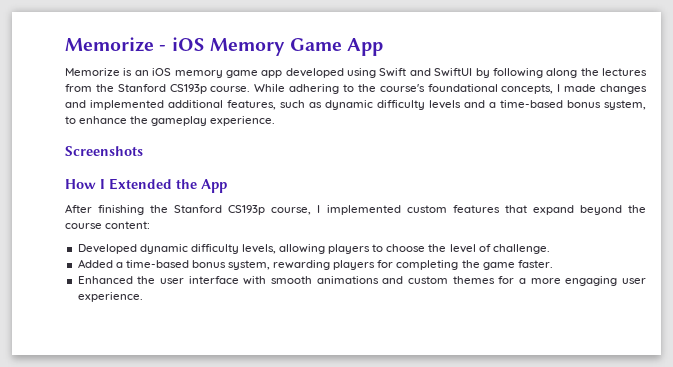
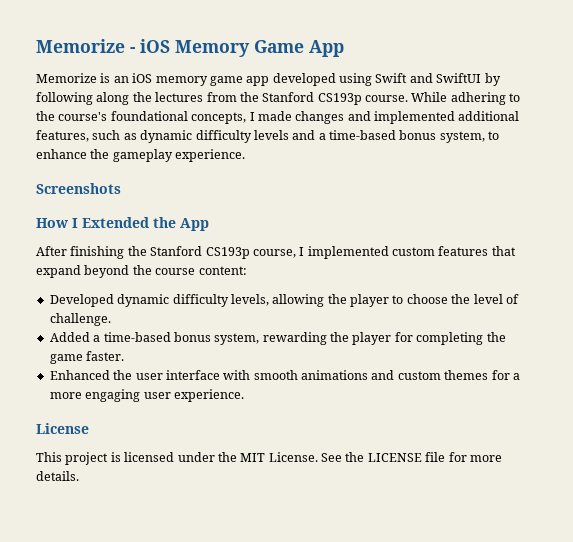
- Developed dynamic difficulty levels, allowing players to choose the level of challenge.
+ Developed dynamic difficulty levels, allowing the player to choose the level of challenge.
- Added a time-based bonus system, rewarding players for completing the game faster.
+ Added a time-based bonus system, rewarding the player for completing the game faster.
+ License
+ This project is licensed under the MIT License. See the LICENSE file for more details.

